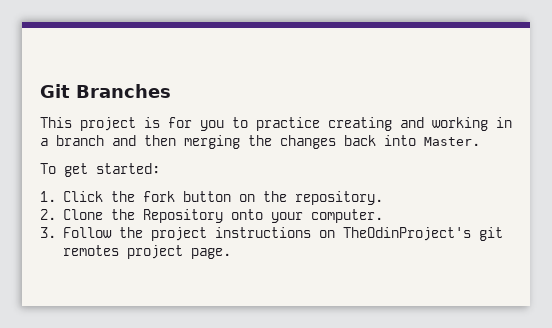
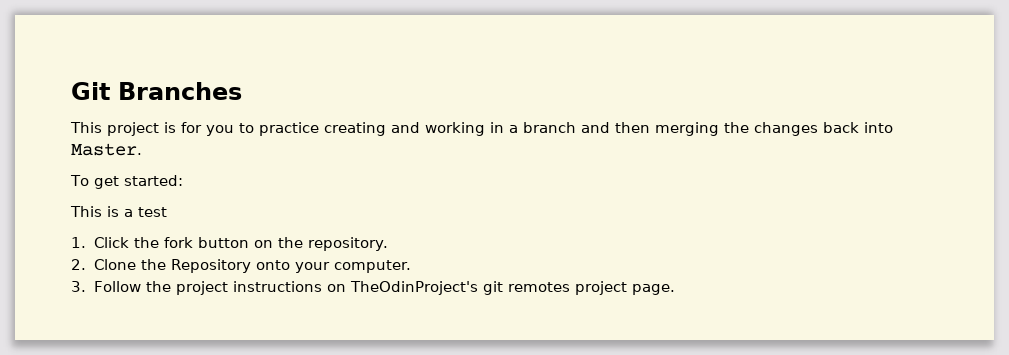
+ This is a test

